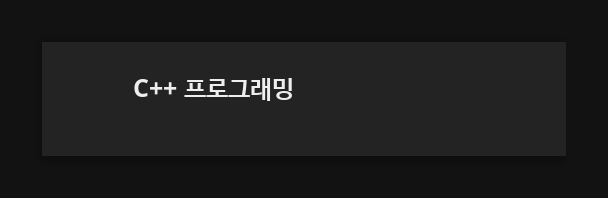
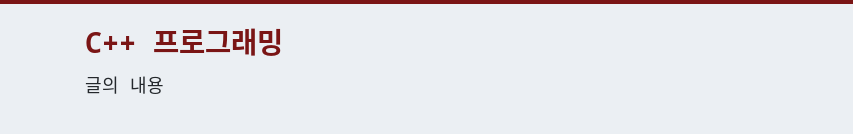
+ 글의 내용

